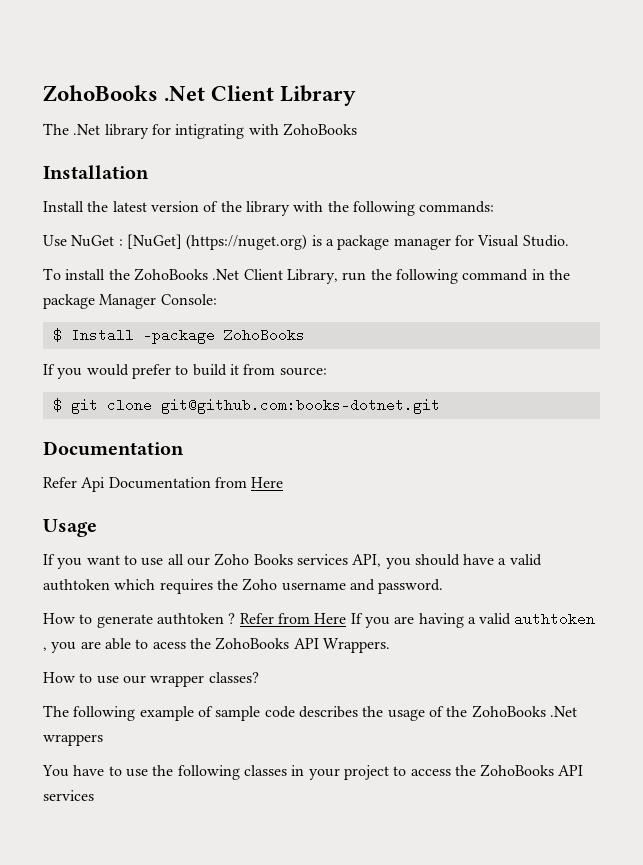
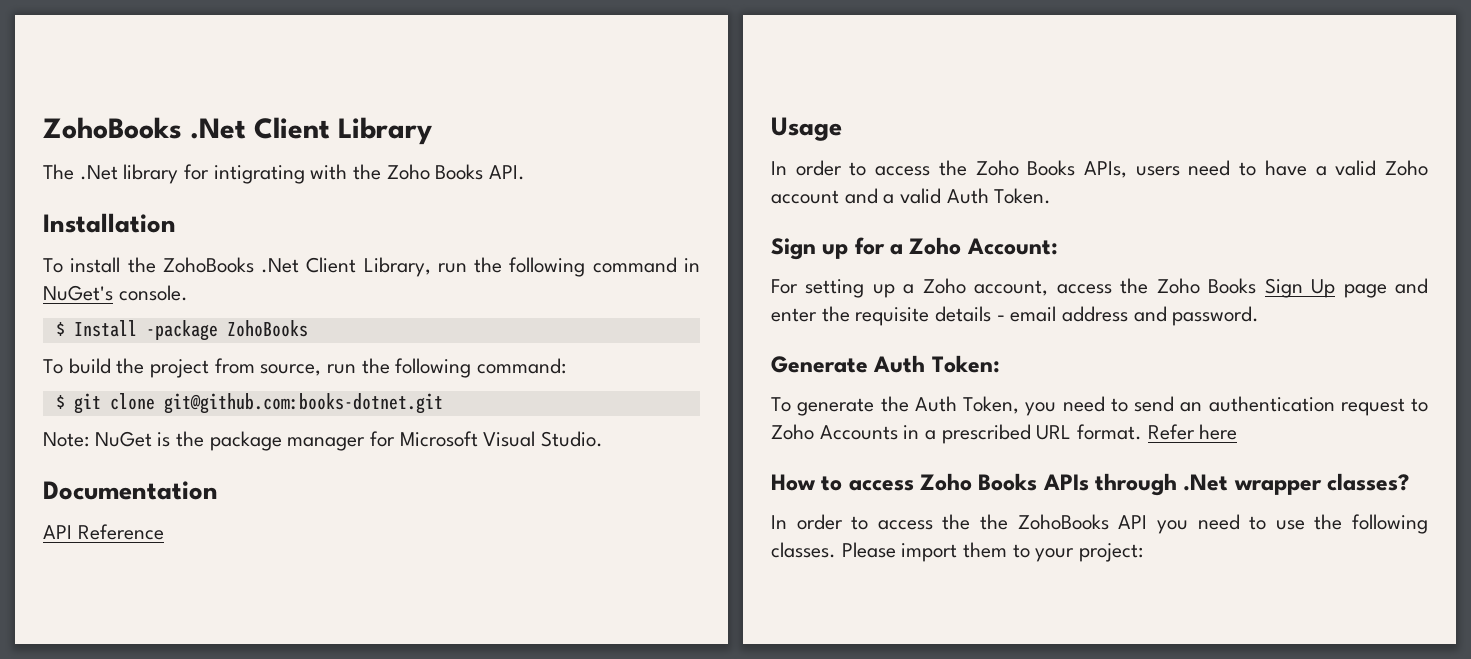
- The .Net library for intigrating with ZohoBooks
+ The .Net library for intigrating with the Zoho Books API.
  Installation
- Install the latest version of the library with the following commands:
- Use NuGet : [NuGet] (https://nuget.org) is a package manager for Visual Studio.
- To install the ZohoBooks .Net Client Library, run the following command in the package Manager Console:
+ To install the ZohoBooks .Net Client Library, run the following command in NuGet's console.
- If you would prefer to build it from source:
+ To build the project from source, run the following command:
  $ git clone git@github.com:books-dotnet.git
+ Note: NuGet is the package manager for Microsoft Visual Studio.
  Documentation
- Refer Api Documentation from Here
+ API Reference
  Usage
- If you want to use all our Zoho Books services API, you should have a valid authtoken which requires the Zoho username and password.
- How to generate authtoken ? Refer from Here If you are having a valid authtoken , you are able to acess the ZohoBooks API Wrappers.
- How to use our wrapper classes?
- The following example of sample code describes the usage of the ZohoBooks .Net wrappers
- You have to use the following classes in your project to access the ZohoBooks API services
+ In order to access the Zoho Books APIs, users need to have a valid Zoho account and a valid Auth Token.
+ Sign up for a Zoho Account:
+ For setting up a Zoho account, access the Zoho Books Sign Up page and enter the requisite details - email address and password.
+ Generate Auth Token:
+ To generate the Auth Token, you need to send an authentication request to Zoho Accounts in a prescribed URL format. Refer here
+ How to access Zoho Books APIs through .Net wrapper classes?
+ In order to access the the ZohoBooks API you need to use the following classes. Please import them to your project:

